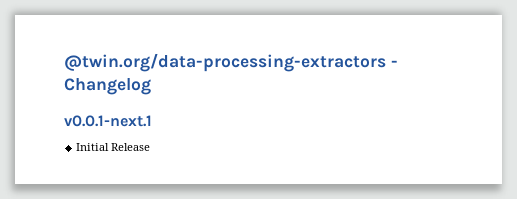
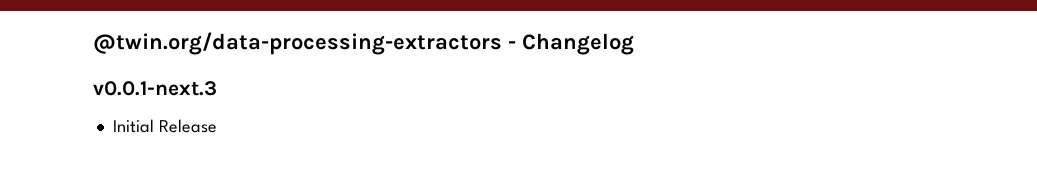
- v0.0.1-next.1
+ v0.0.1-next.3

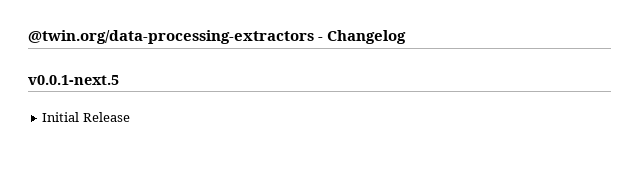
- v0.0.1-next.3
+ v0.0.1-next.5

